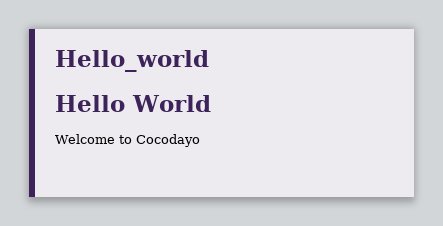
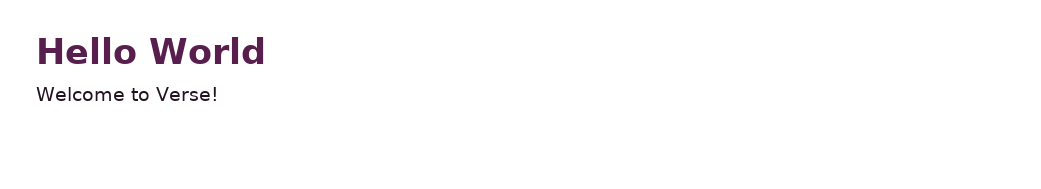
- Hello_world
- Welcome to Cocodayo
+ Welcome to Verse!

